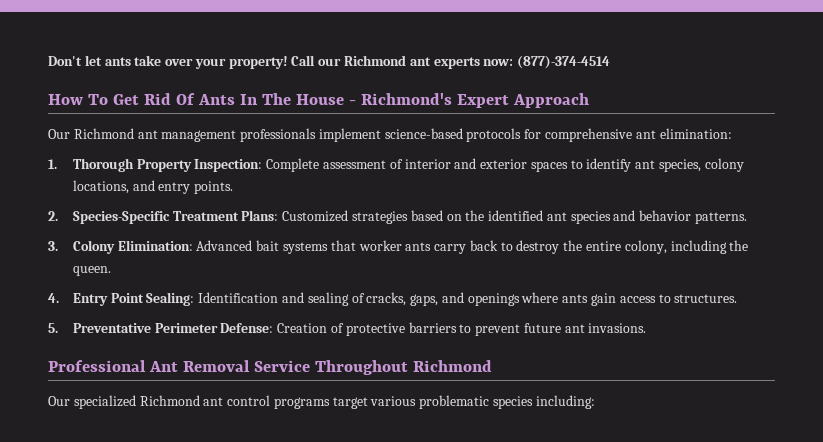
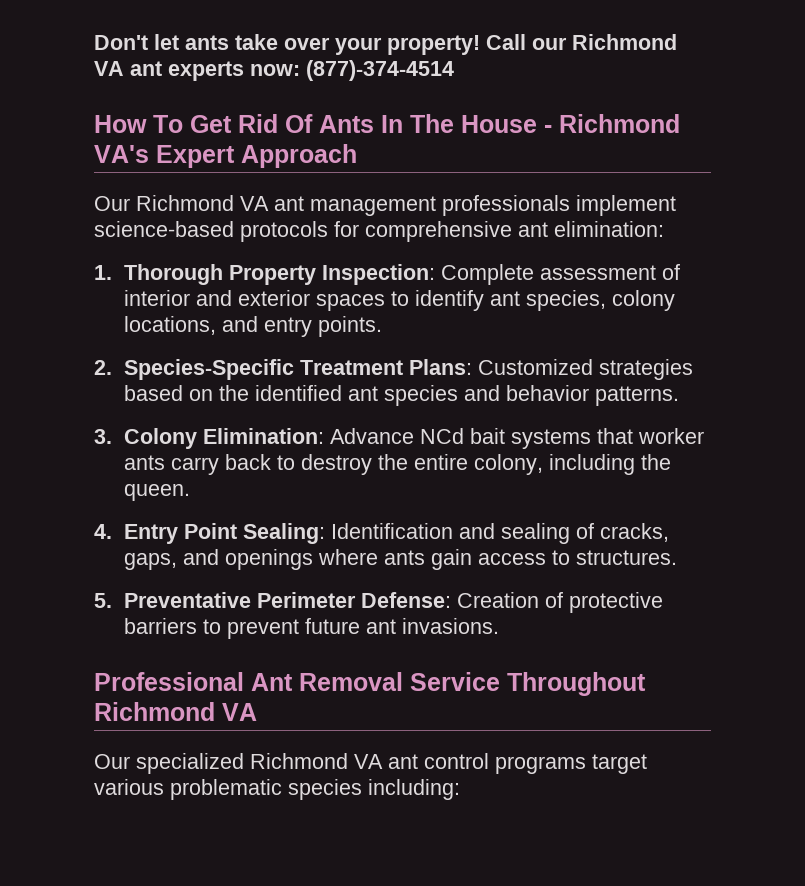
- Call our Richmond ant experts now: (877)-374-4514
+ Call our Richmond VA ant experts now: (877)-374-4514
- How To Get Rid Of Ants In The House - Richmond's Expert Approach
+ How To Get Rid Of Ants In The House - Richmond VA's Expert Approach
- Our Richmond ant management professionals implement science-based protocols for comprehensive ant elimination:
+ Our Richmond VA ant management professionals implement science-based protocols for comprehensive ant elimination:
- 3. Colony Elimination: Advanced bait systems that worker ants carry back to destroy the entire colony, including the queen.
+ 3. Colony Elimination: Advance NCd bait systems that worker ants carry back to destroy the entire colony, including the queen.
- Professional Ant Removal Service Throughout Richmond
+ Professional Ant Removal Service Throughout Richmond VA
- Our specialized Richmond ant control programs target various problematic species including:
+ Our specialized Richmond VA ant control programs target various problematic species including:

